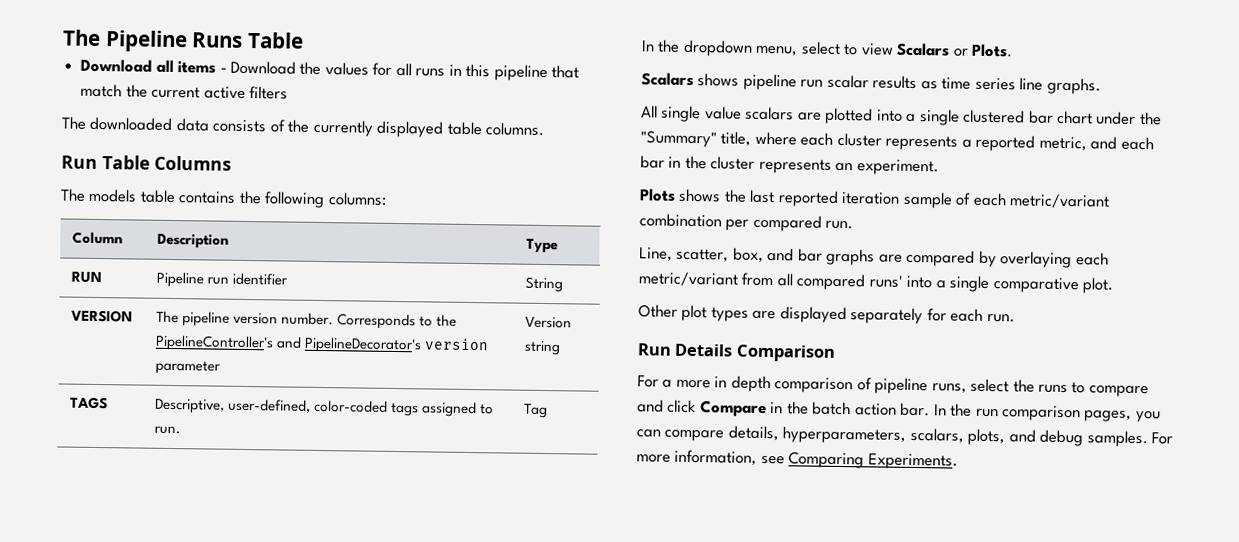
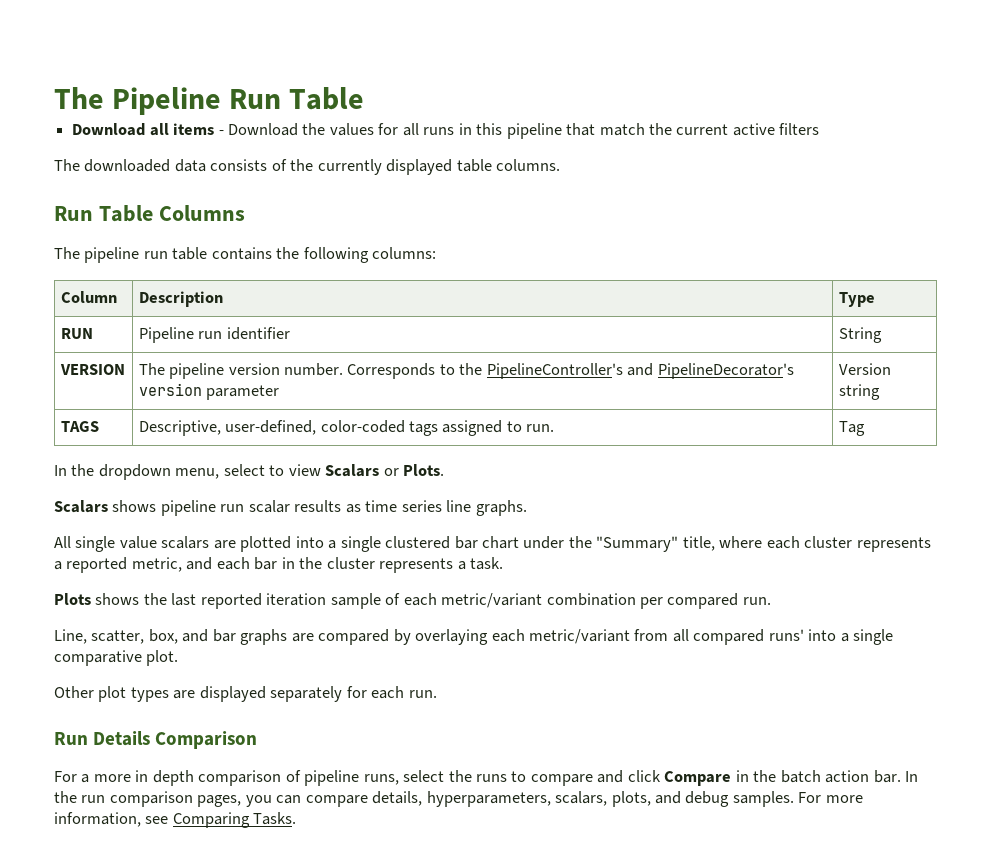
- The Pipeline Runs Table
+ The Pipeline Run Table
- The models table contains the following columns:
+ The pipeline run table contains the following columns:
- All single value scalars are plotted into a single clustered bar chart under the "Summary" title, where each cluster represents a reported metric, and each bar in the cluster represents an experiment.
+ All single value scalars are plotted into a single clustered bar chart under the "Summary" title, where each cluster represents a reported metric, and each bar in the cluster represents a task.
- For more information, see Comparing Experiments.
+ For more information, see Comparing Tasks.

